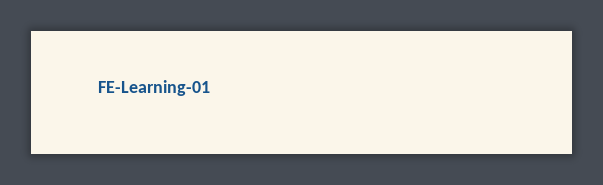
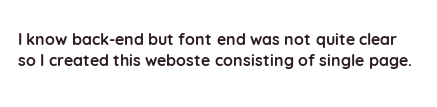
- FE-Learning-01
+ I know back-end but font end was not quite clear so I created this weboste consisting of single page.

